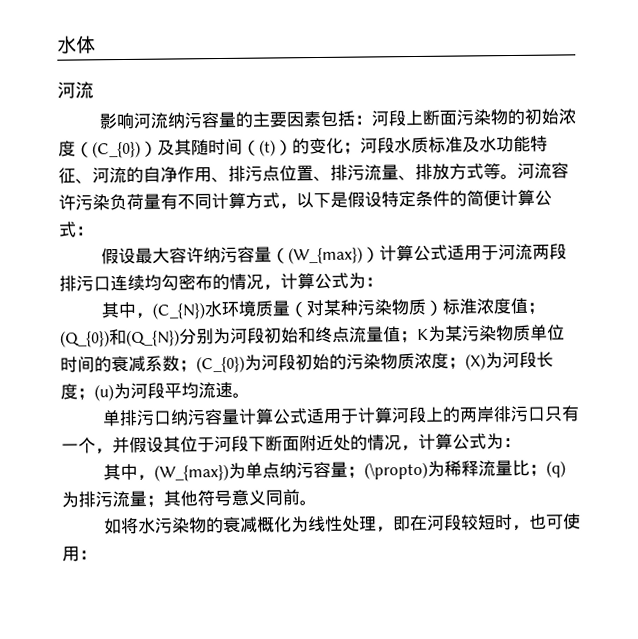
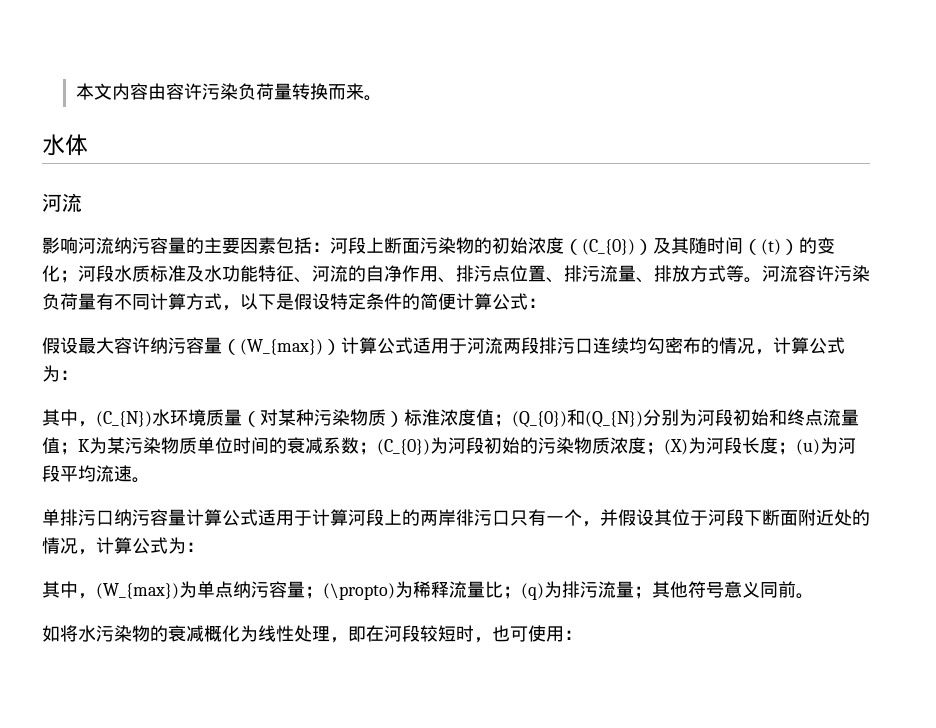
+ 本文内容由容许污染负荷量转换而来。

